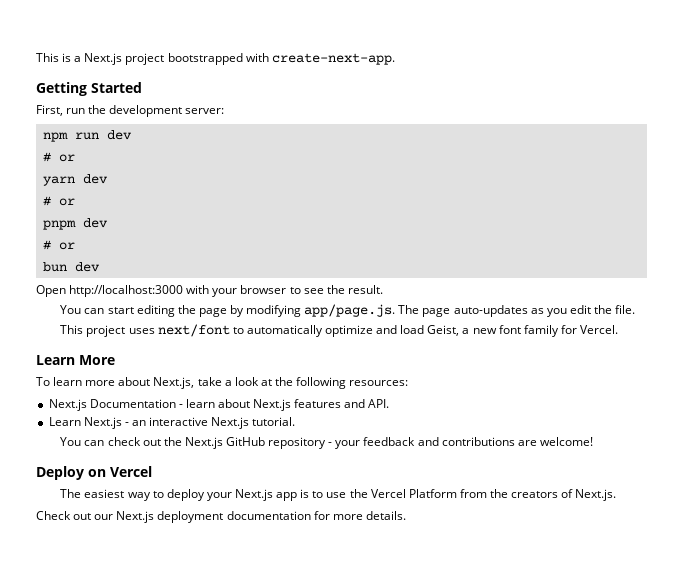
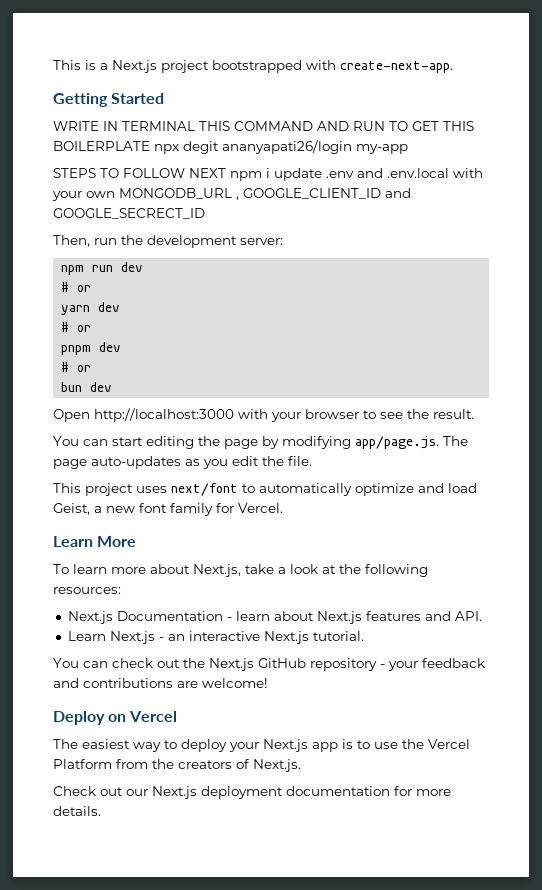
- First, run the development server:
+ WRITE IN TERMINAL THIS COMMAND AND RUN TO GET THIS BOILERPLATE npx degit ananyapati26/login my-app
+ STEPS TO FOLLOW NEXT npm i update .env and .env.local with your own MONGODB_URL , GOOGLE_CLIENT_ID and GOOGLE_SECRECT_ID
+ Then, run the development server:

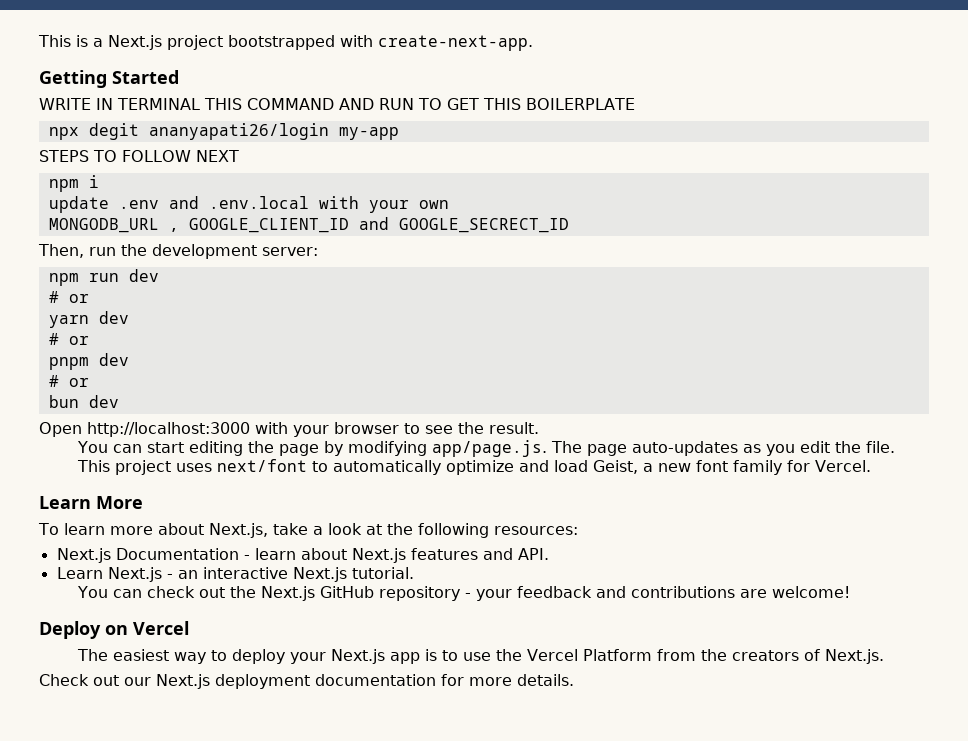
- WRITE IN TERMINAL THIS COMMAND AND RUN TO GET THIS BOILERPLATE npx degit ananyapati26/login my-app
+ WRITE IN TERMINAL THIS COMMAND AND RUN TO GET THIS BOILERPLATE
+ npx degit ananyapati26/login my-app
- STEPS TO FOLLOW NEXT npm i update .env and .env.local with your own MONGODB_URL , GOOGLE_CLIENT_ID and GOOGLE_SECRECT_ID
+ STEPS TO FOLLOW NEXT
+ npm i
+ update .env and .env.local with your own
+ MONGODB_URL , GOOGLE_CLIENT_ID and GOOGLE_SECRECT_ID

